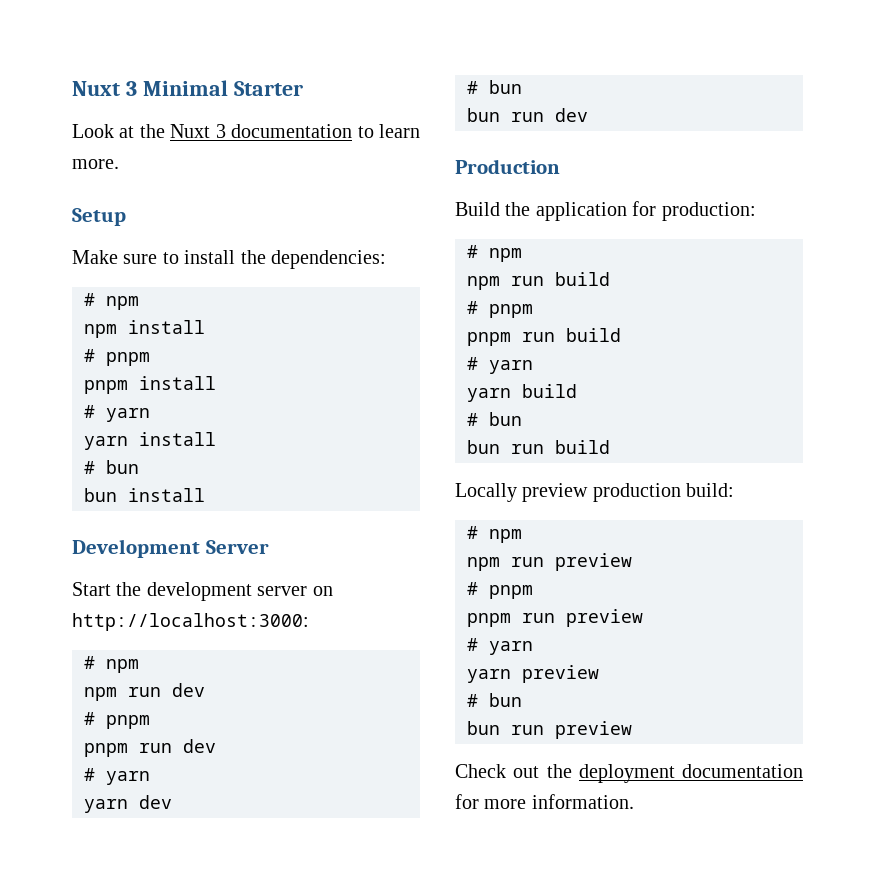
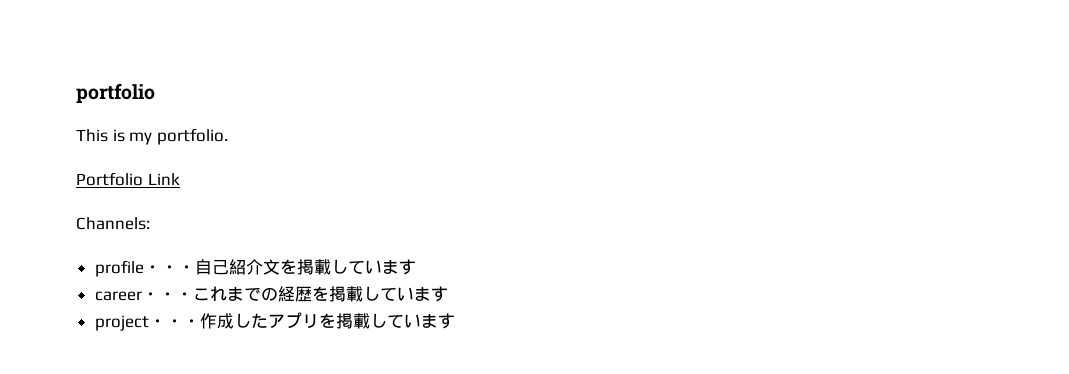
- Nuxt 3 Minimal Starter
- Look at the Nuxt 3 documentation to learn more.
- Setup
- Make sure to install the dependencies:
- # npm
- npm install
- # pnpm
- pnpm install
- # yarn
- yarn install
- # bun
- bun install
- Development Server
- Start the development server on http://localhost:3000:
- # npm
- npm run dev
- # pnpm
- pnpm run dev
- # yarn
- yarn dev
- # bun
- bun run dev
- Production
- Build the application for production:
- # npm
- npm run build
- # pnpm
- pnpm run build
- # yarn
- yarn build
- # bun
- bun run build
- Locally preview production build:
- # npm
- npm run preview
- # pnpm
- pnpm run preview
- # yarn
- yarn preview
- # bun
- bun run preview
- Check out the deployment documentation for more information.
+ portfolio
+ This is my portfolio.
+ Portfolio Link
+ Channels:
+ profile・・・自己紹介文を掲載しています
+ career・・・これまでの経歴を掲載しています
+ project・・・作成したアプリを掲載しています

